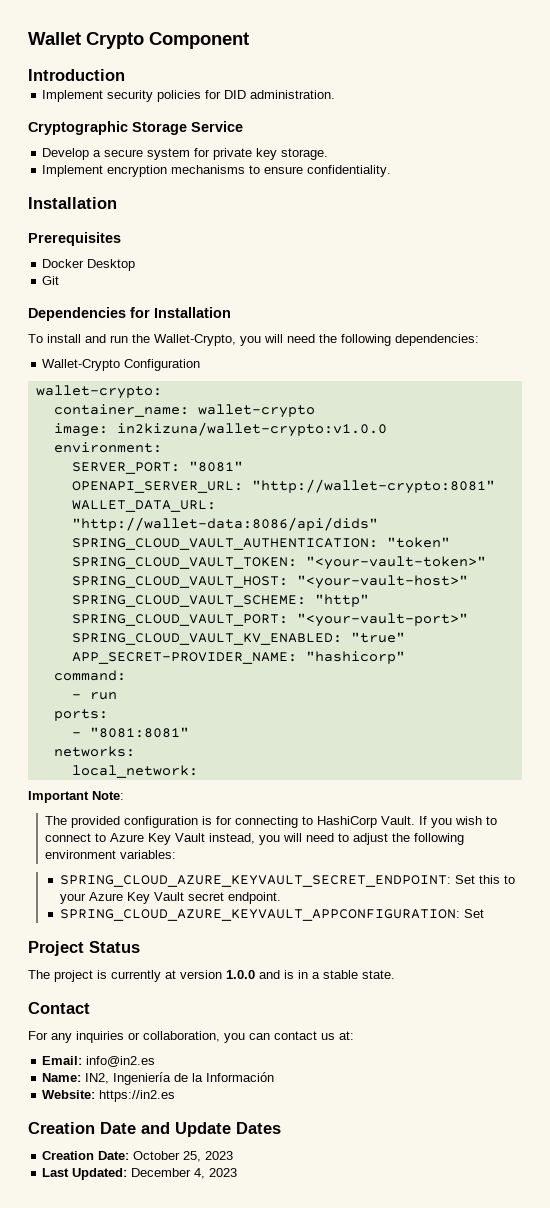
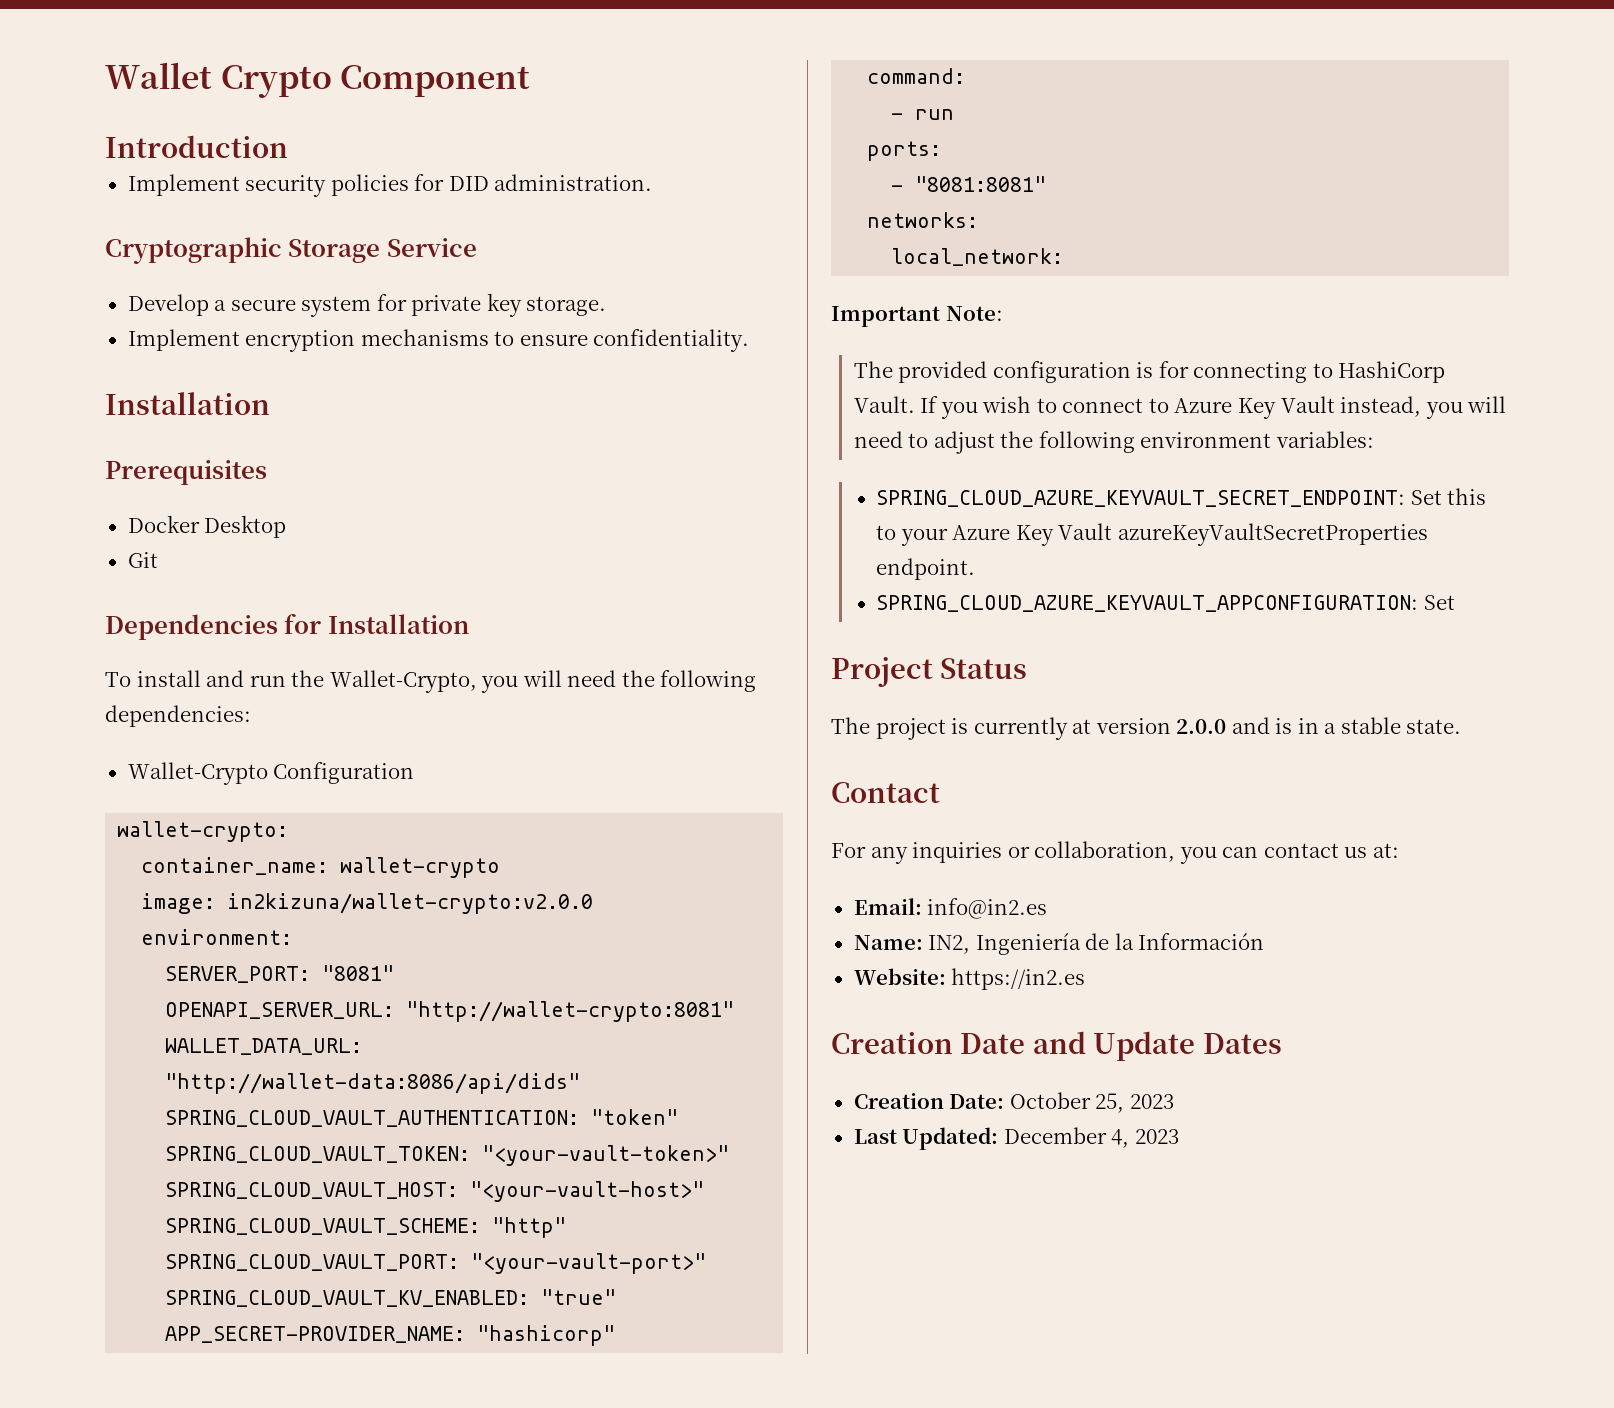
- image: in2kizuna/wallet-crypto:v1.0.0
+ image: in2kizuna/wallet-crypto:v2.0.0
- SPRING_CLOUD_AZURE_KEYVAULT_SECRET_ENDPOINT: Set this to your Azure Key Vault secret endpoint.
+ SPRING_CLOUD_AZURE_KEYVAULT_SECRET_ENDPOINT: Set this to your Azure Key Vault azureKeyVaultSecretProperties endpoint.
- The project is currently at version 1.0.0 and is in a stable state.
+ The project is currently at version 2.0.0 and is in a stable state.

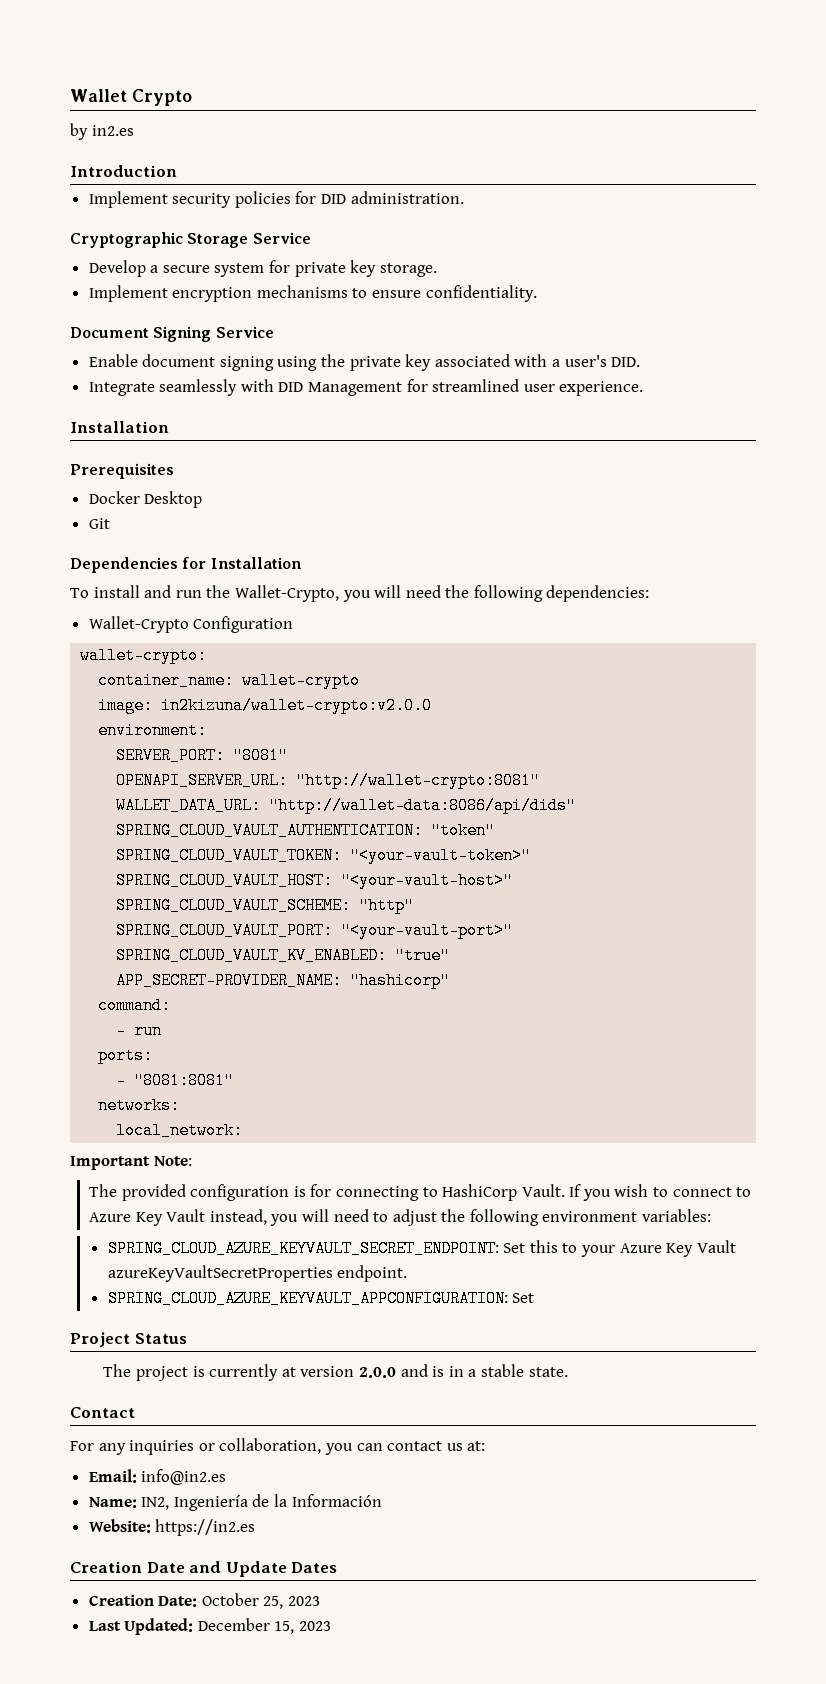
- Wallet Crypto Component
+ Wallet Crypto
+ by in2.es
+ Document Signing Service
+ Enable document signing using the private key associated with a user's DID.
+ Integrate seamlessly with DID Management for streamlined user experience.
- Last Updated: December 4, 2023
+ Last Updated: December 15, 2023

